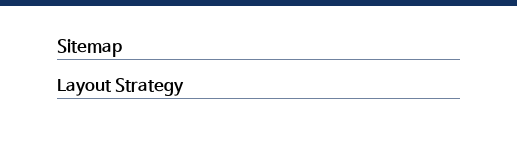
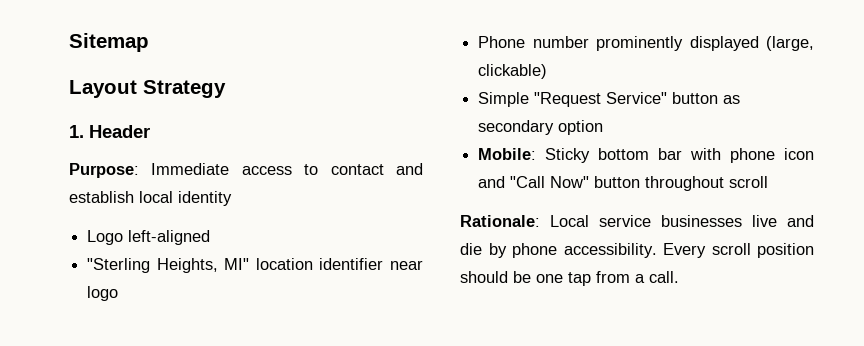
+ 1. Header
+ Purpose: Immediate access to contact and establish local identity
+ Logo left-aligned
+ "Sterling Heights, MI" location identifier near logo
+ Phone number prominently displayed (large, clickable)
+ Simple "Request Service" button as secondary option
+ Mobile: Sticky bottom bar with phone icon and "Call Now" button throughout scroll
+ Rationale: Local service businesses live and die by phone accessibility. Every scroll position should be one tap from a call.

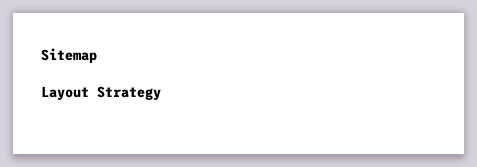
- 1. Header
- Purpose: Immediate access to contact and establish local identity
- Logo left-aligned
- "Sterling Heights, MI" location identifier near logo
- Phone number prominently displayed (large, clickable)
- Simple "Request Service" button as secondary option
- Mobile: Sticky bottom bar with phone icon and "Call Now" button throughout scroll
- Rationale: Local service businesses live and die by phone accessibility. Every scroll position should be one tap from a call.

